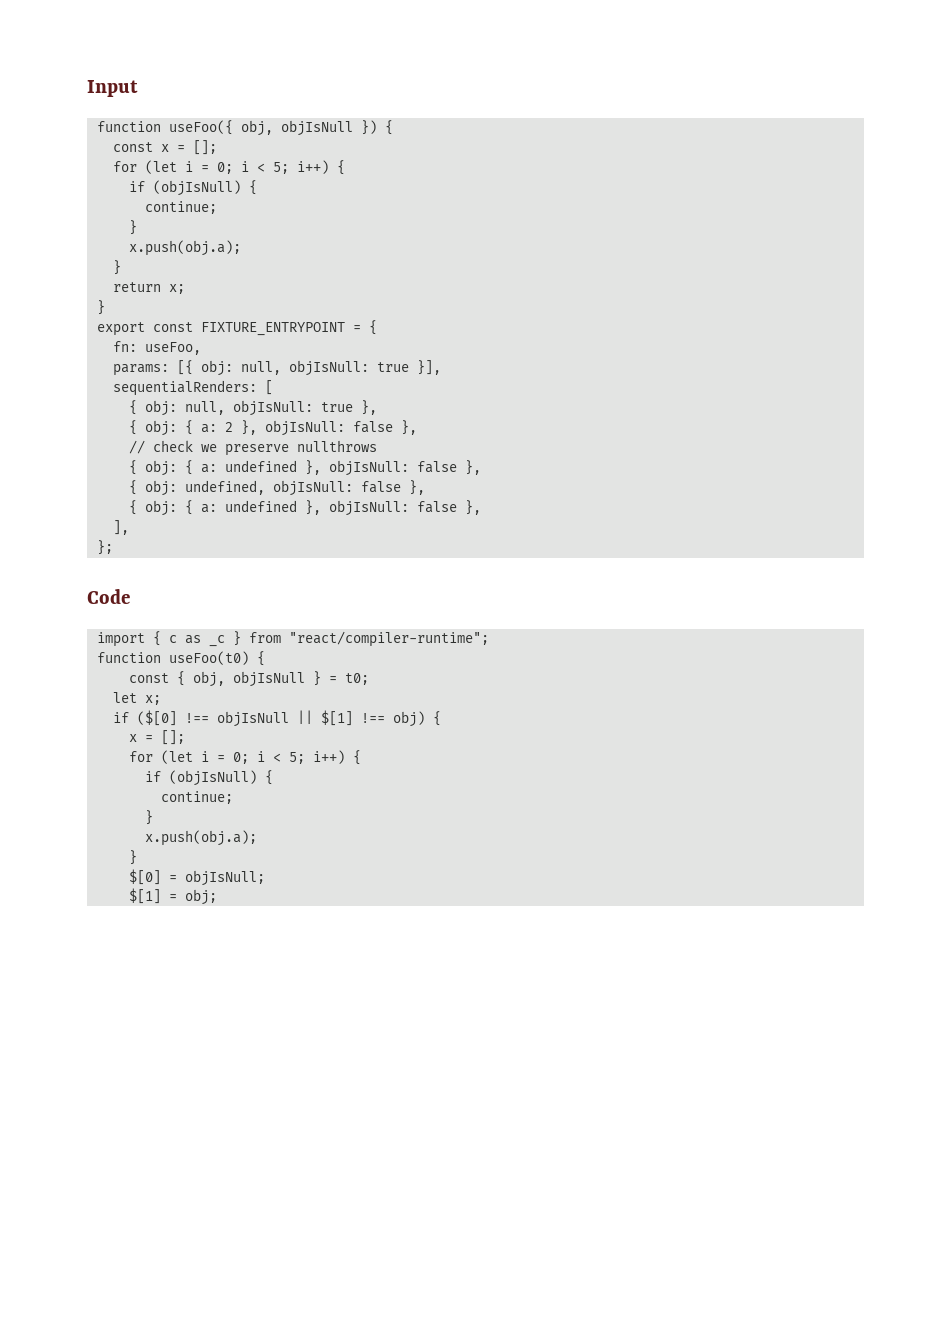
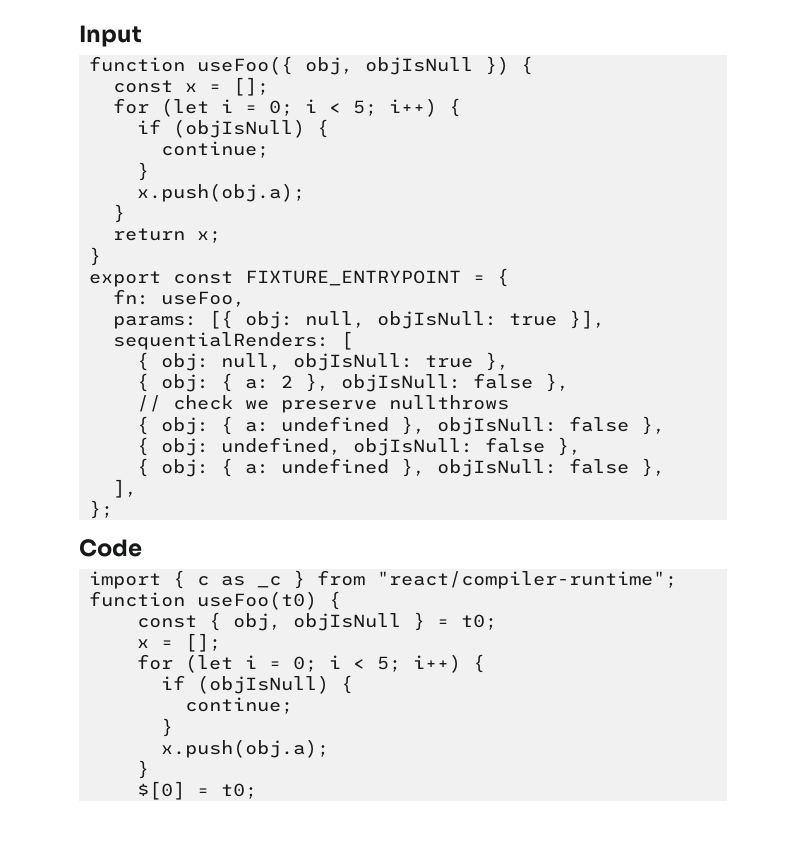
- let x;
- if ($[0] !== objIsNull || $[1] !== obj) {
- $[0] = objIsNull;
- $[1] = obj;
+ $[0] = t0;

